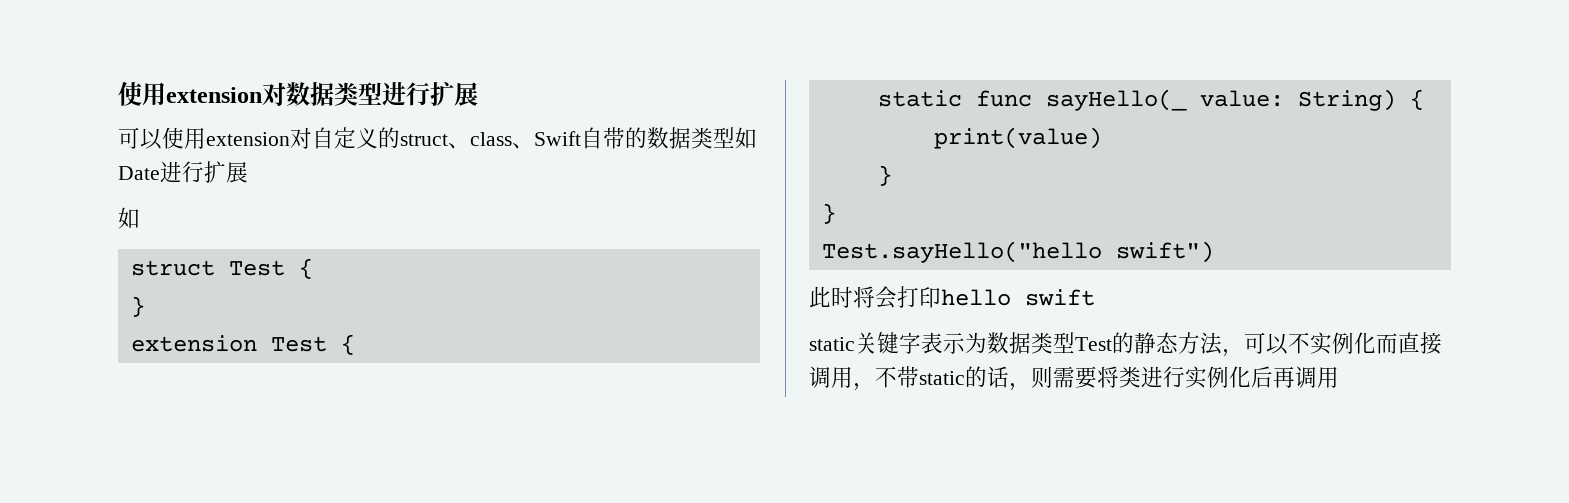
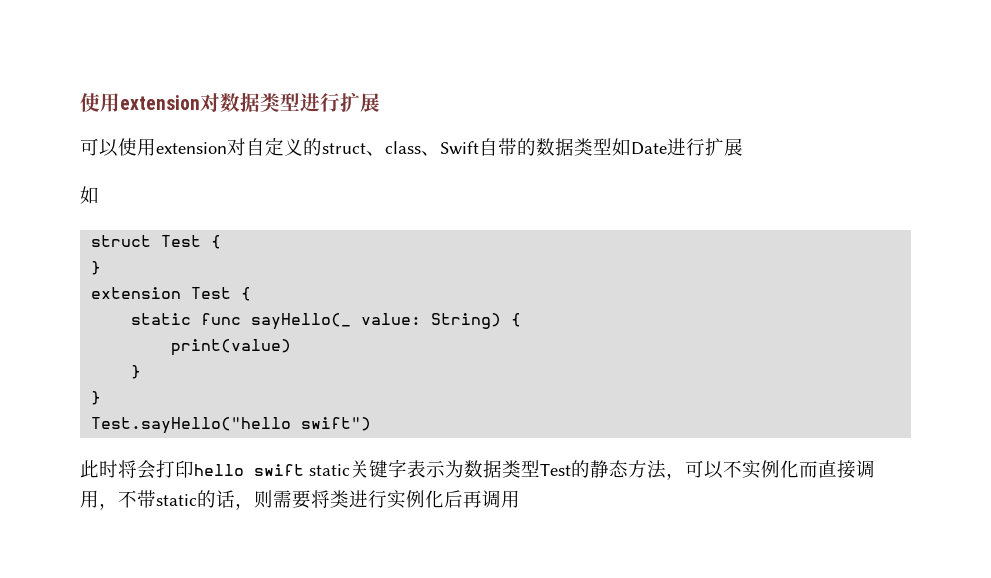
- 此时将会打印hello swift
- static关键字表示为数据类型Test的静态方法，可以不实例化而直接调用，不带static的话，则需要将类进行实例化后再调用
+ 此时将会打印hello swift static关键字表示为数据类型Test的静态方法，可以不实例化而直接调用，不带static的话，则需要将类进行实例化后再调用

